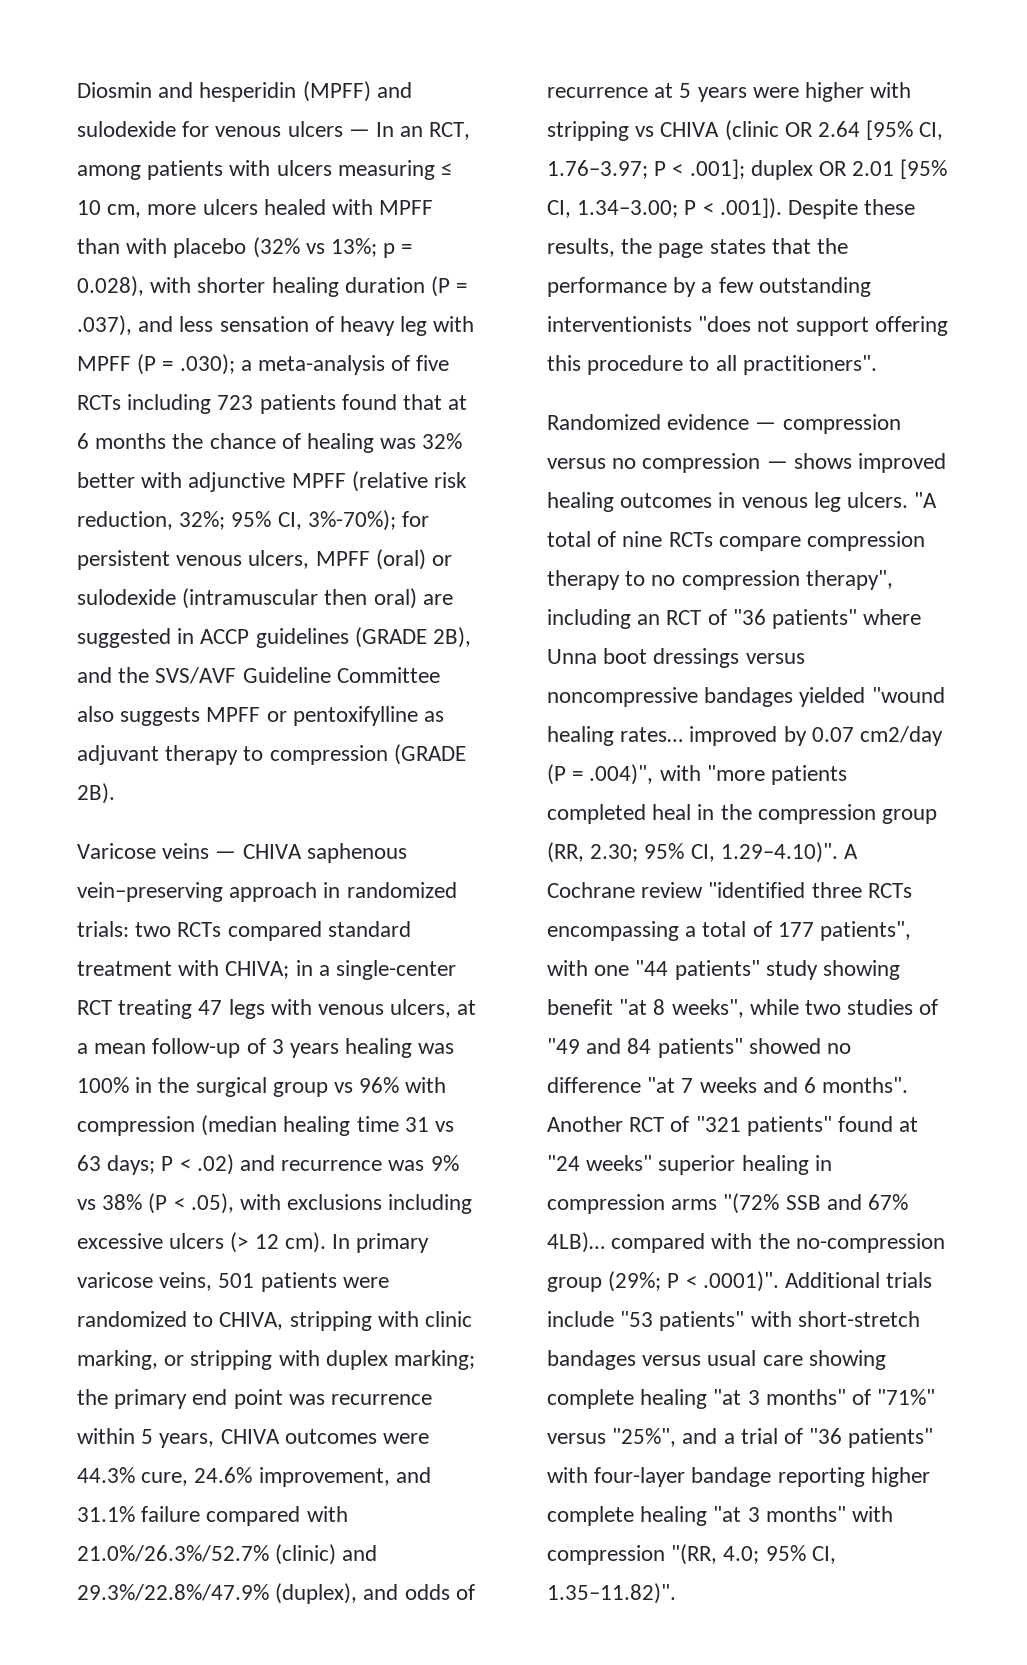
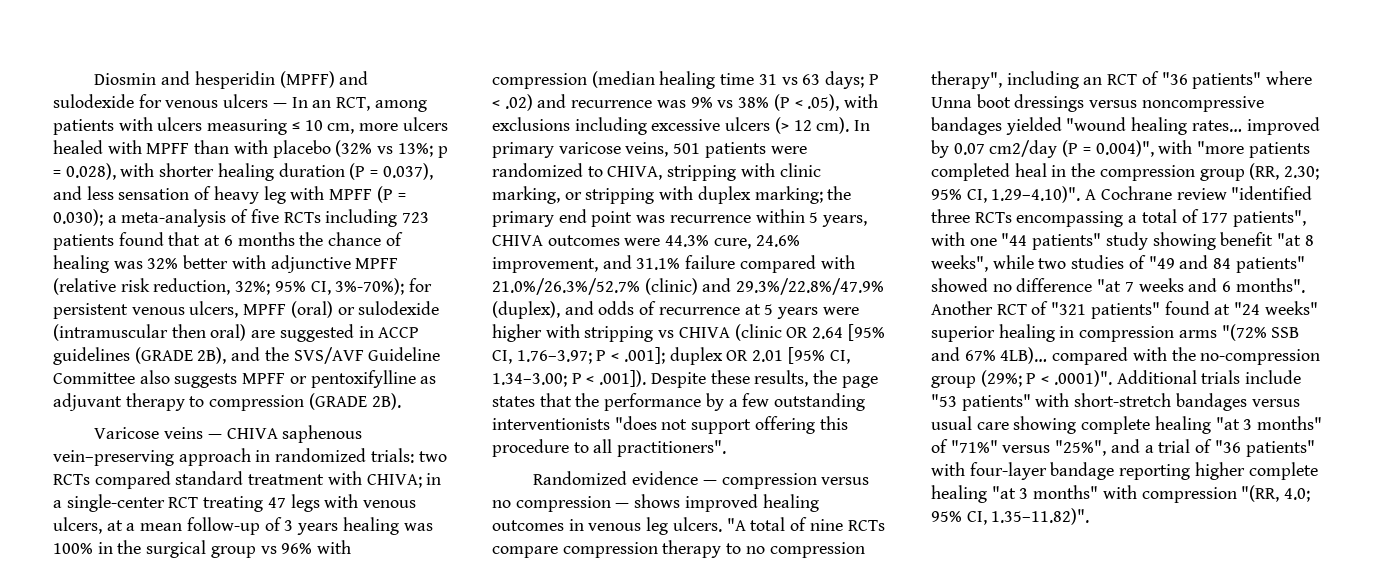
- p = 0.028), with shorter healing duration (P = .037), and less sensation of heavy leg with MPFF (P = .030);
+ p = 0.028), with shorter healing duration (P = 0.037), and less sensation of heavy leg with MPFF (P = 0.030);
- "A total of nine RCTs compare compression therapy to no compression therapy", including an RCT of "36 patients" where Unna boot dressings versus noncompressive bandages yielded "wound healing rates… improved by 0.07 cm2/day (P = .004)", with "more patients completed heal in the compression group (RR, 2.30;
+ "A total of nine RCTs compare compression therapy to no compression therapy", including an RCT of "36 patients" where Unna boot dressings versus noncompressive bandages yielded "wound healing rates… improved by 0.07 cm2/day (P = 0.004)", with "more patients completed heal in the compression group (RR, 2.30;

